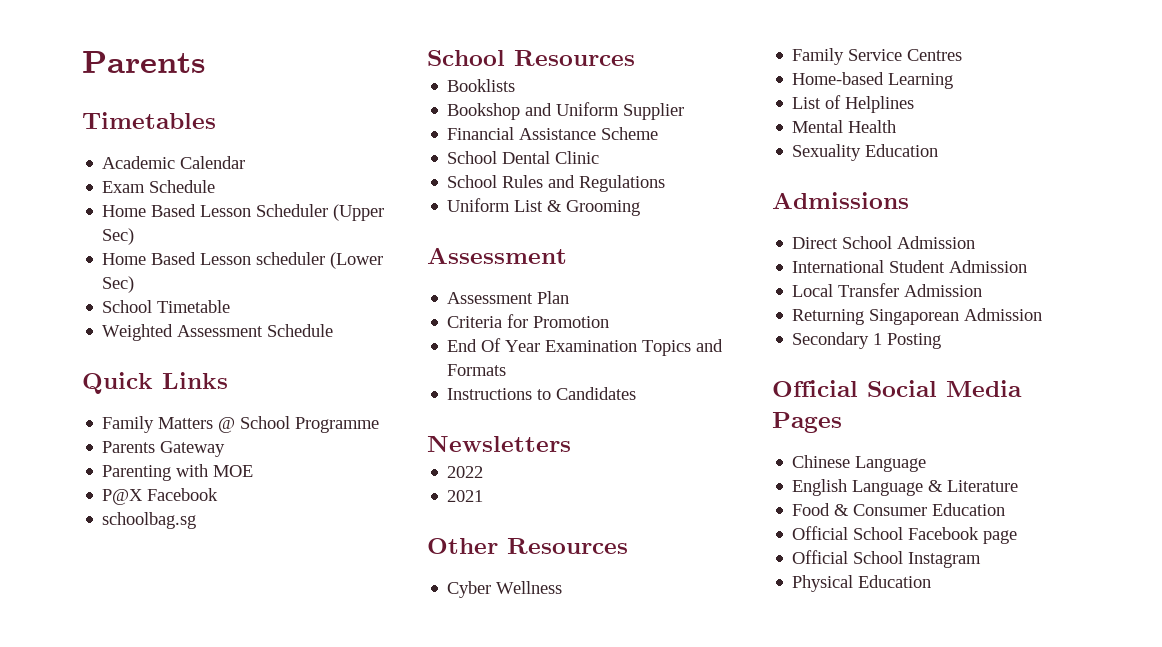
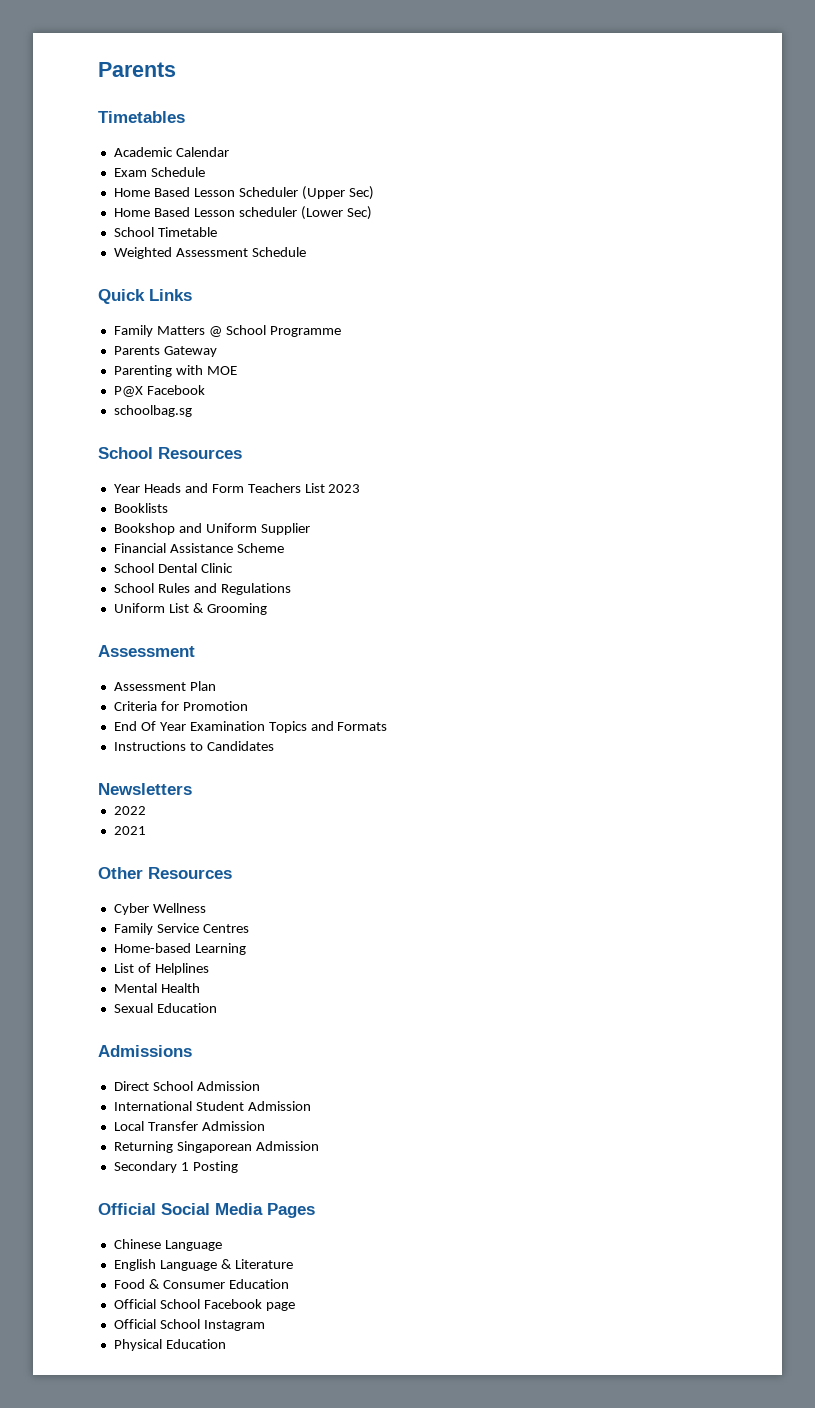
+ Year Heads and Form Teachers List 2023
- Sexuality Education
+ Sexual Education

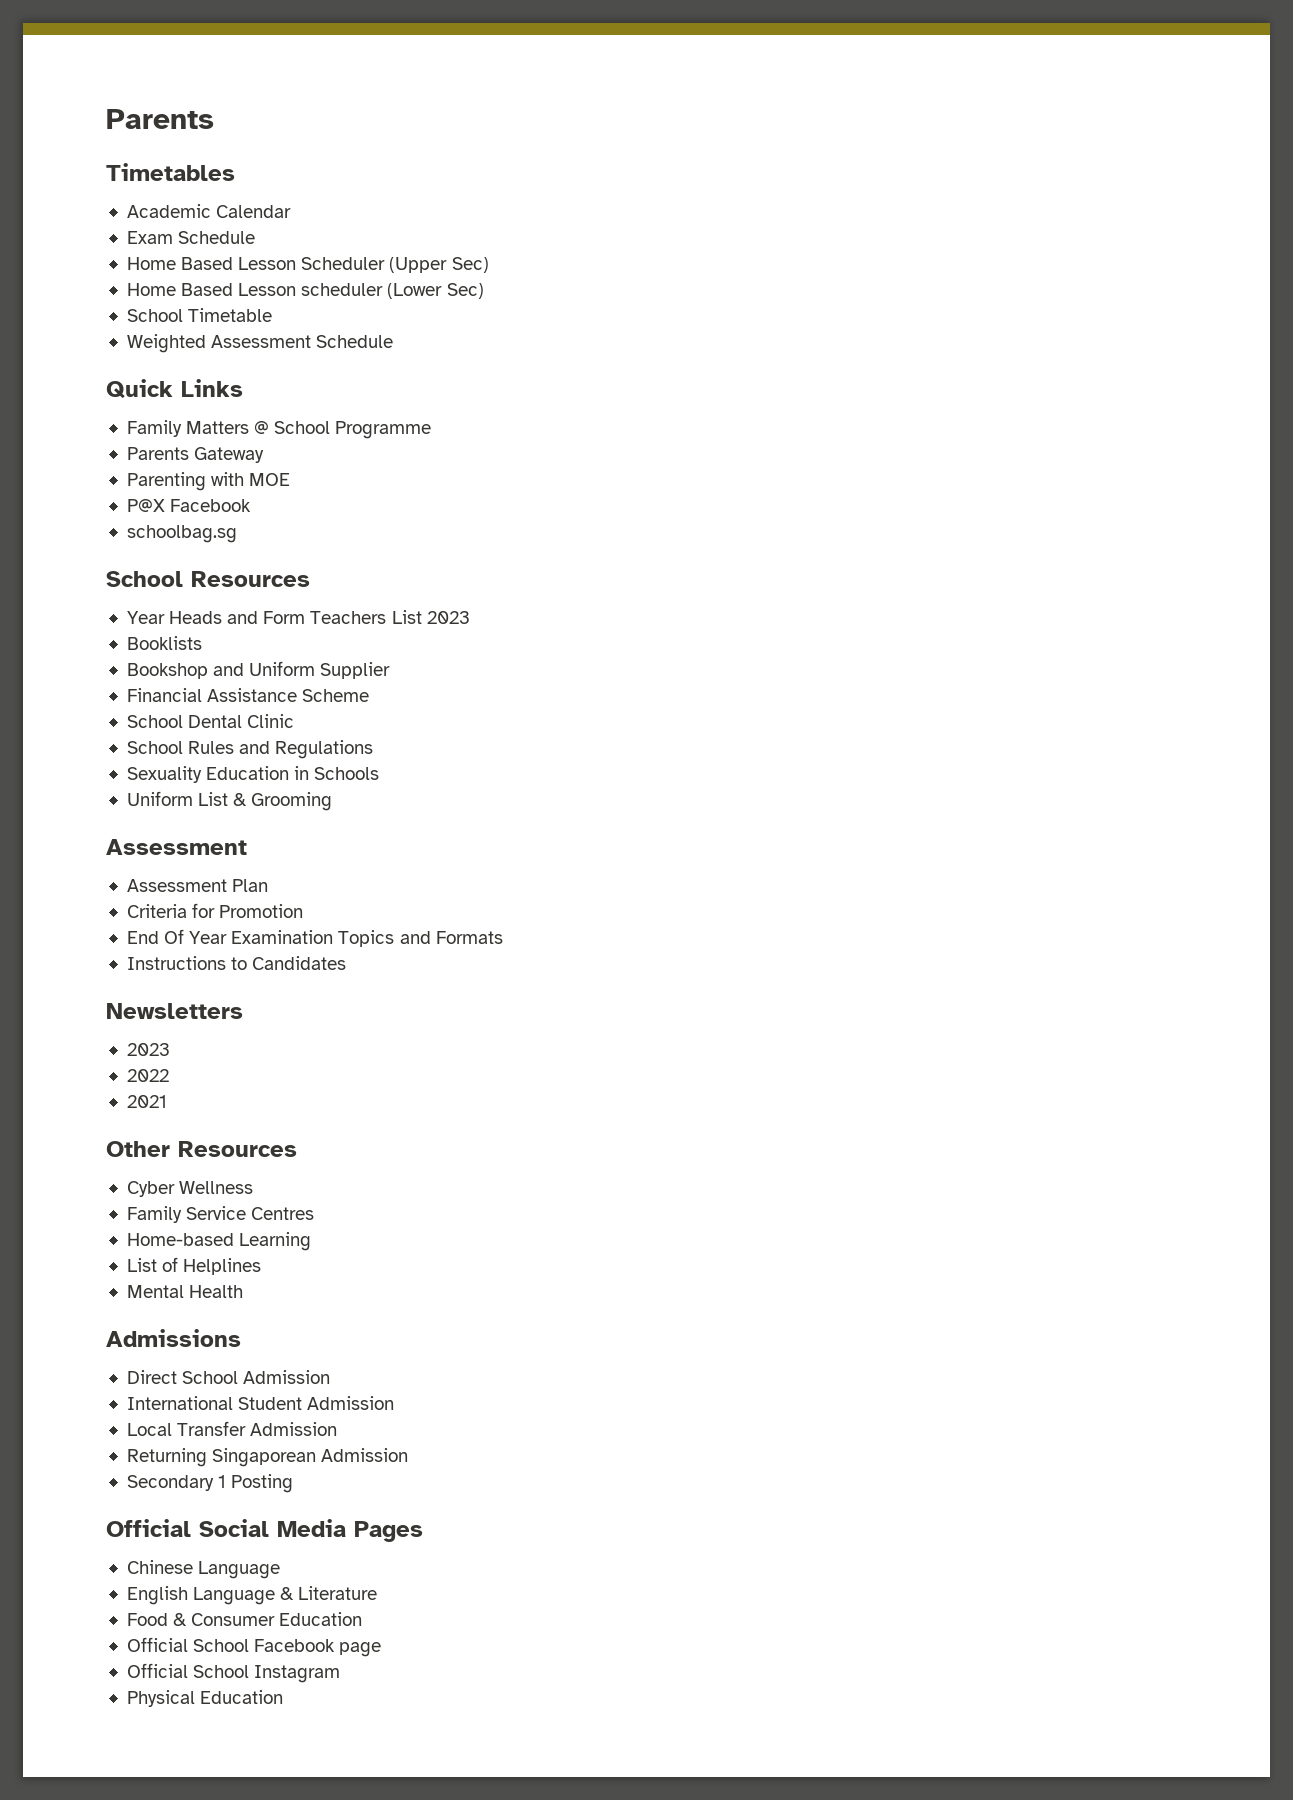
+ Sexuality Education in Schools
  Newsletters
+ 2023
- Sexual Education

